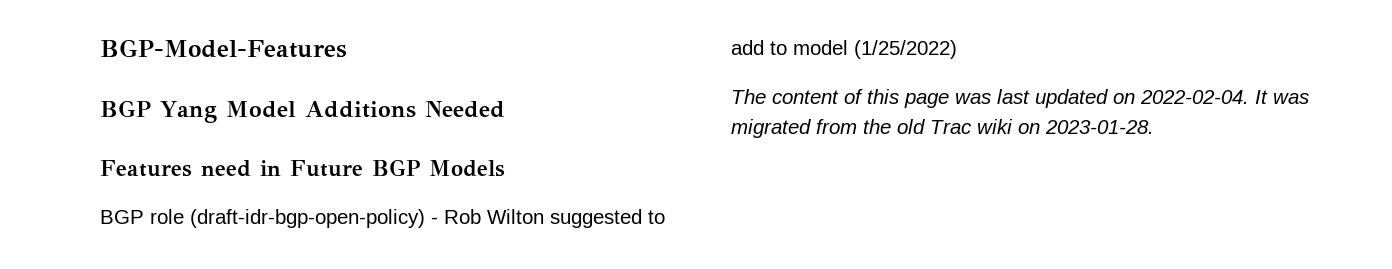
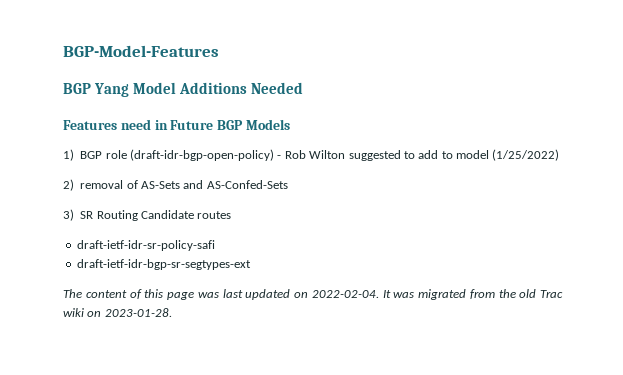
- BGP role (draft-idr-bgp-open-policy) - Rob Wilton suggested to add to model (1/25/2022)
+ 1) BGP role (draft-idr-bgp-open-policy) - Rob Wilton suggested to add to model (1/25/2022)
+ 2) removal of AS-Sets and AS-Confed-Sets
+ 3) SR Routing Candidate routes
+ draft-ietf-idr-sr-policy-safi
+ draft-ietf-idr-bgp-sr-segtypes-ext

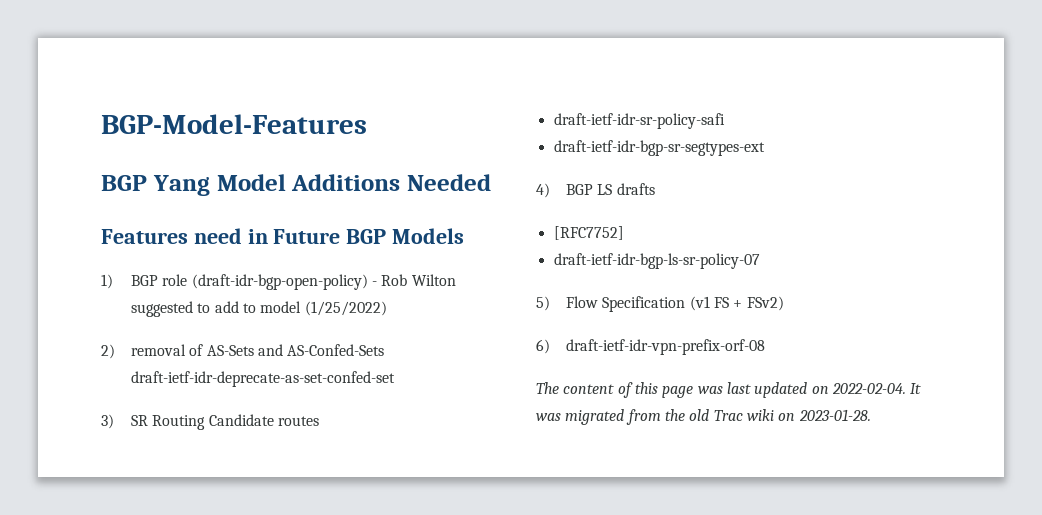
- 2) removal of AS-Sets and AS-Confed-Sets
+ 2) removal of AS-Sets and AS-Confed-Sets draft-ietf-idr-deprecate-as-set-confed-set
+ 4) BGP LS drafts
+ [RFC7752]
+ draft-ietf-idr-bgp-ls-sr-policy-07
+ 5) Flow Specification (v1 FS + FSv2)
+ 6) draft-ietf-idr-vpn-prefix-orf-08

